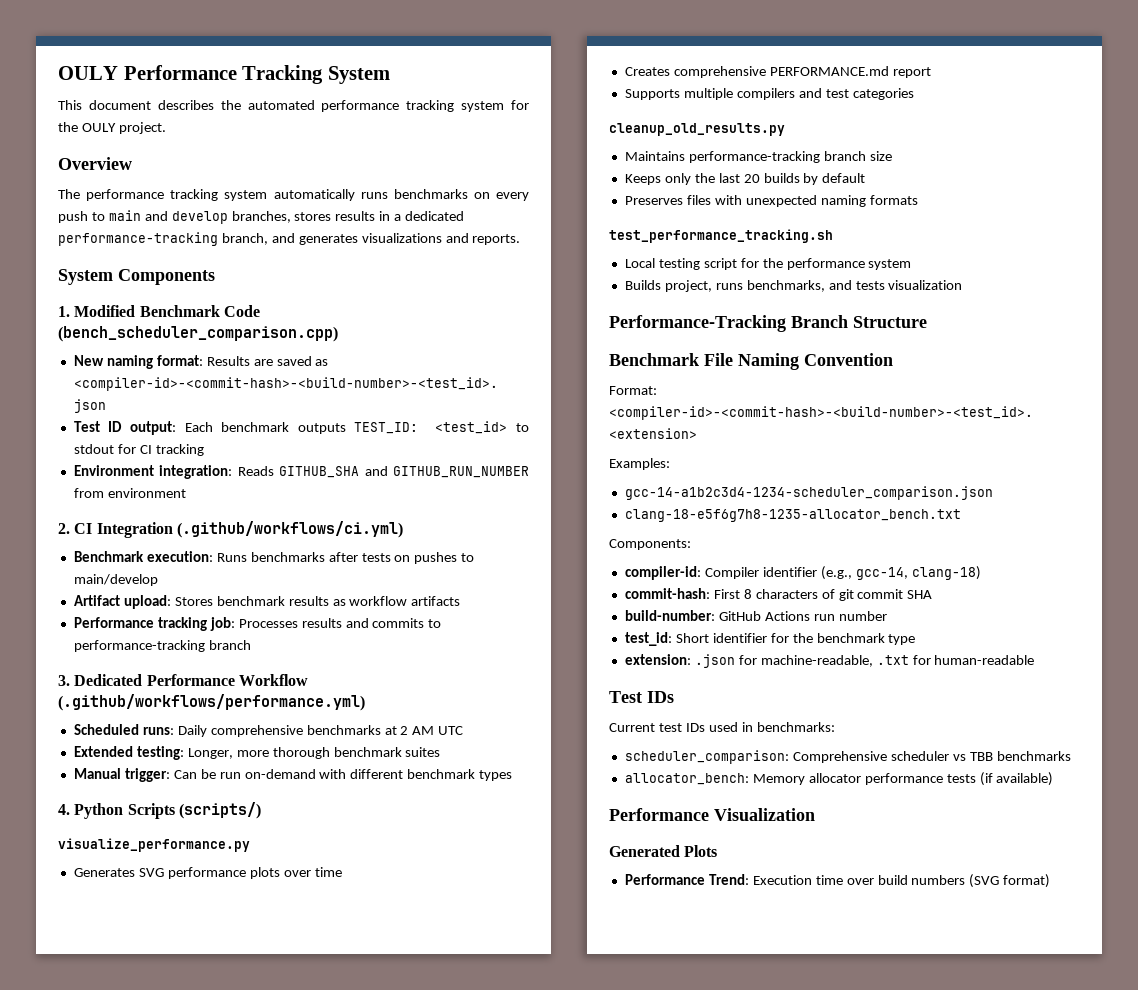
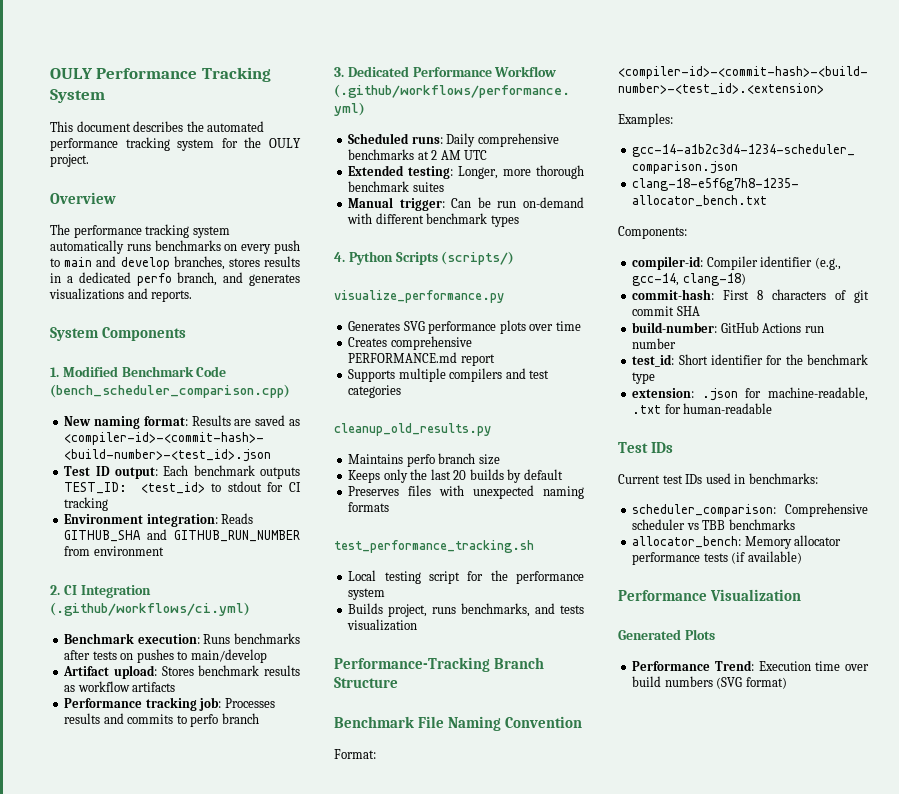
- The performance tracking system automatically runs benchmarks on every push to main and develop branches, stores results in a dedicated performance-tracking branch, and generates visualizations and reports.
+ The performance tracking system automatically runs benchmarks on every push to main and develop branches, stores results in a dedicated perfo branch, and generates visualizations and reports.
- Performance tracking job: Processes results and commits to performance-tracking branch
+ Performance tracking job: Processes results and commits to perfo branch
- Maintains performance-tracking branch size
+ Maintains perfo branch size

